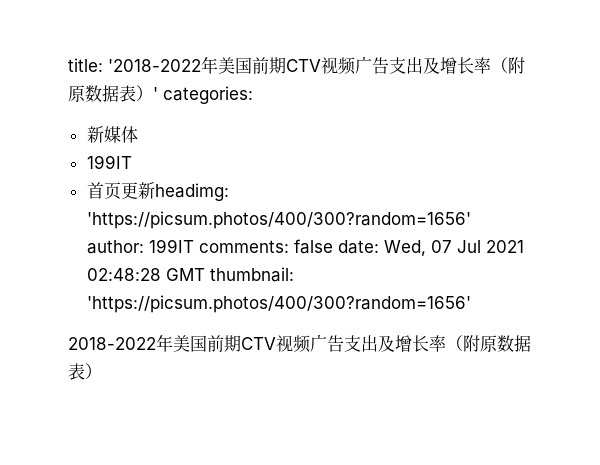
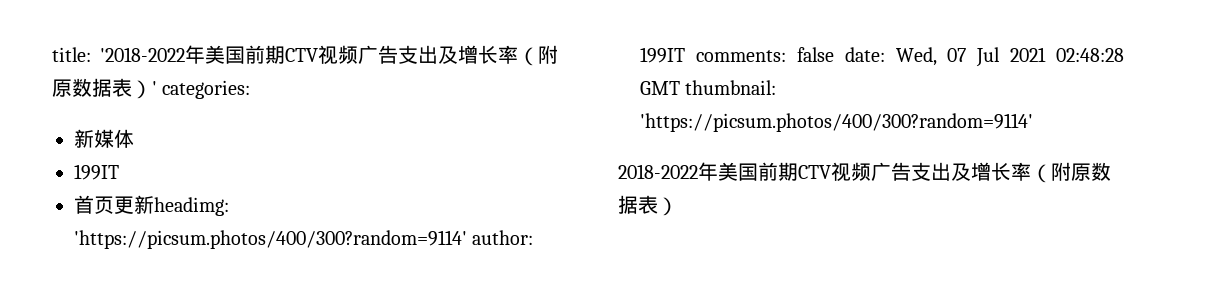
- 首页更新headimg: 'https://picsum.photos/400/300?random=1656' author: 199IT comments: false date: Wed, 07 Jul 2021 02:48:28 GMT thumbnail: 'https://picsum.photos/400/300?random=1656'
+ 首页更新headimg: 'https://picsum.photos/400/300?random=9114' author: 199IT comments: false date: Wed, 07 Jul 2021 02:48:28 GMT thumbnail: 'https://picsum.photos/400/300?random=9114'

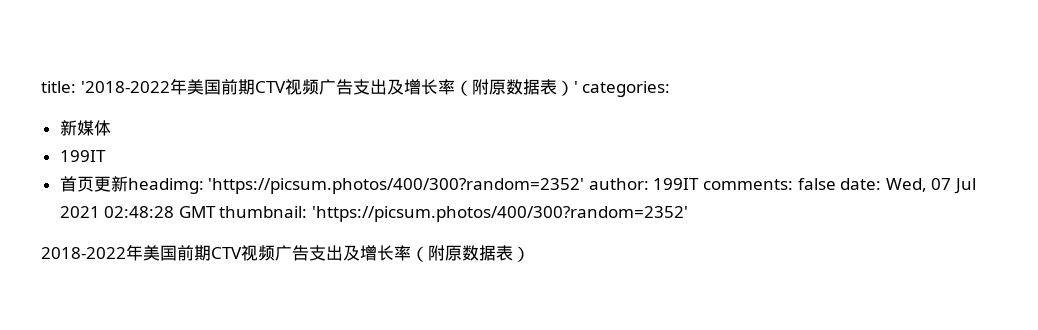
- 首页更新headimg: 'https://picsum.photos/400/300?random=9114' author: 199IT comments: false date: Wed, 07 Jul 2021 02:48:28 GMT thumbnail: 'https://picsum.photos/400/300?random=9114'
+ 首页更新headimg: 'https://picsum.photos/400/300?random=2352' author: 199IT comments: false date: Wed, 07 Jul 2021 02:48:28 GMT thumbnail: 'https://picsum.photos/400/300?random=2352'

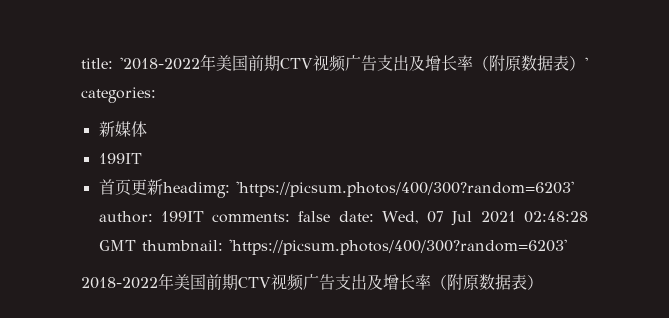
- 首页更新headimg: 'https://picsum.photos/400/300?random=2352' author: 199IT comments: false date: Wed, 07 Jul 2021 02:48:28 GMT thumbnail: 'https://picsum.photos/400/300?random=2352'
+ 首页更新headimg: 'https://picsum.photos/400/300?random=6203' author: 199IT comments: false date: Wed, 07 Jul 2021 02:48:28 GMT thumbnail: 'https://picsum.photos/400/300?random=6203'

